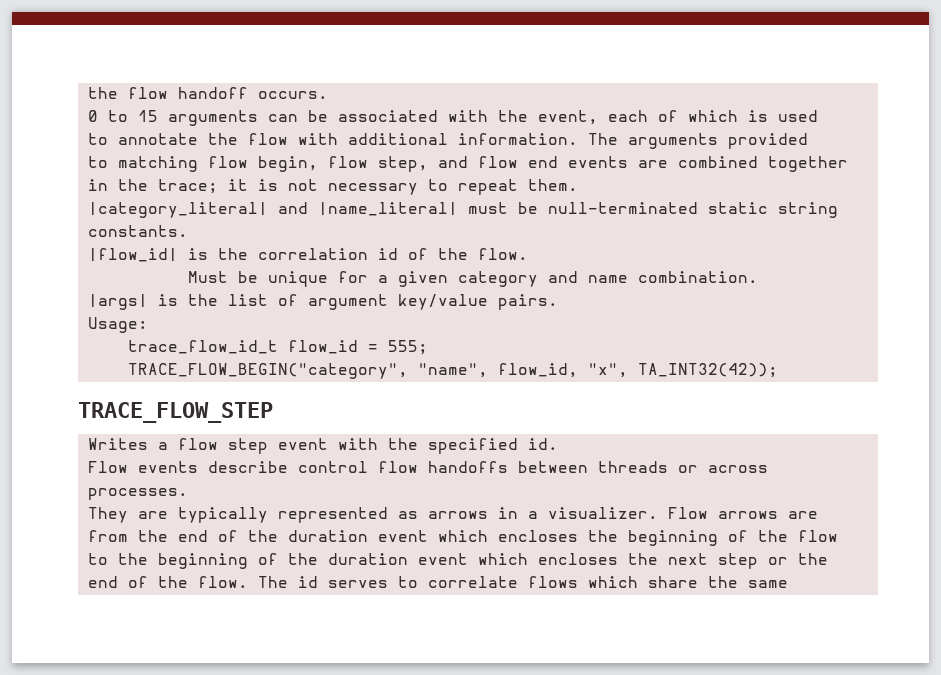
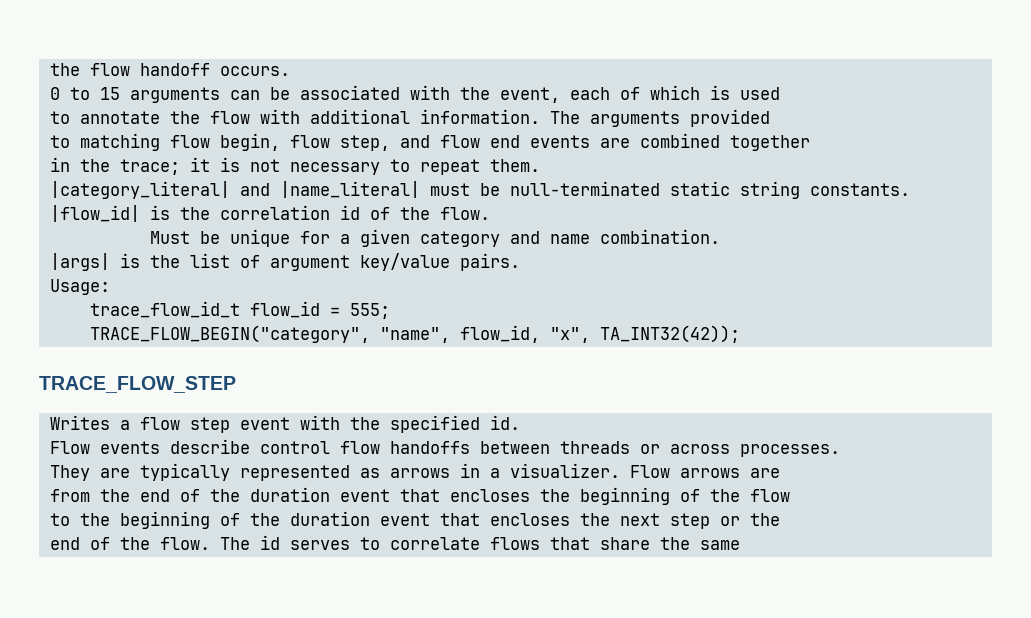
- from the end of the duration event which encloses the beginning of the flow
+ from the end of the duration event that encloses the beginning of the flow
- to the beginning of the duration event which encloses the next step or the
+ to the beginning of the duration event that encloses the next step or the
- The id serves to correlate flows which share the same
+ The id serves to correlate flows that share the same

